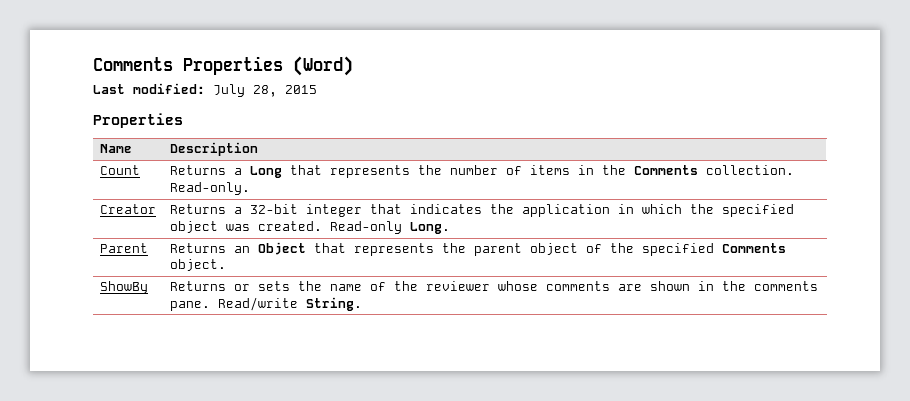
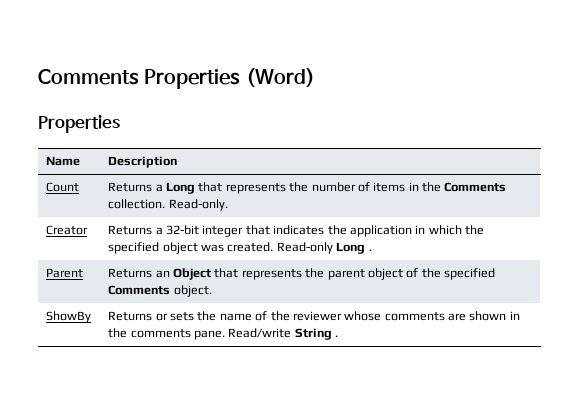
- Last modified: July 28, 2015
- Creator | Returns a 32-bit integer that indicates the application in which the specified object was created. Read-only Long.
+ Creator | Returns a 32-bit integer that indicates the application in which the specified object was created. Read-only Long .
- ShowBy | Returns or sets the name of the reviewer whose comments are shown in the comments pane. Read/write String.
+ ShowBy | Returns or sets the name of the reviewer whose comments are shown in the comments pane. Read/write String .

